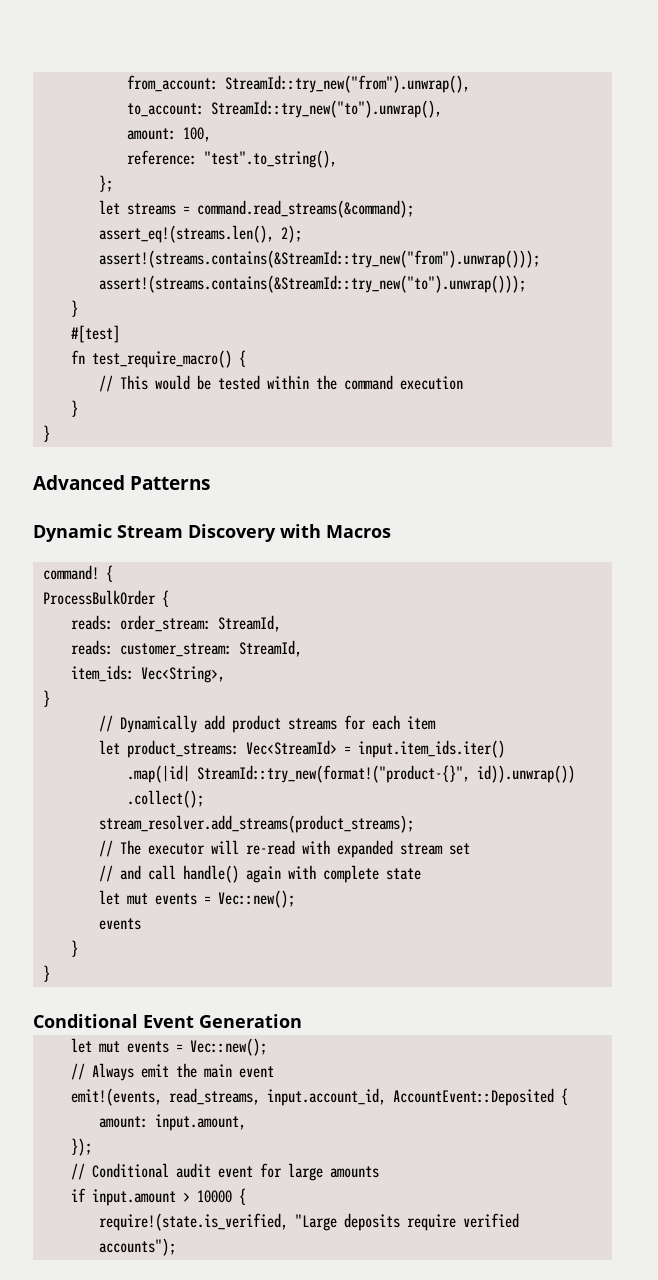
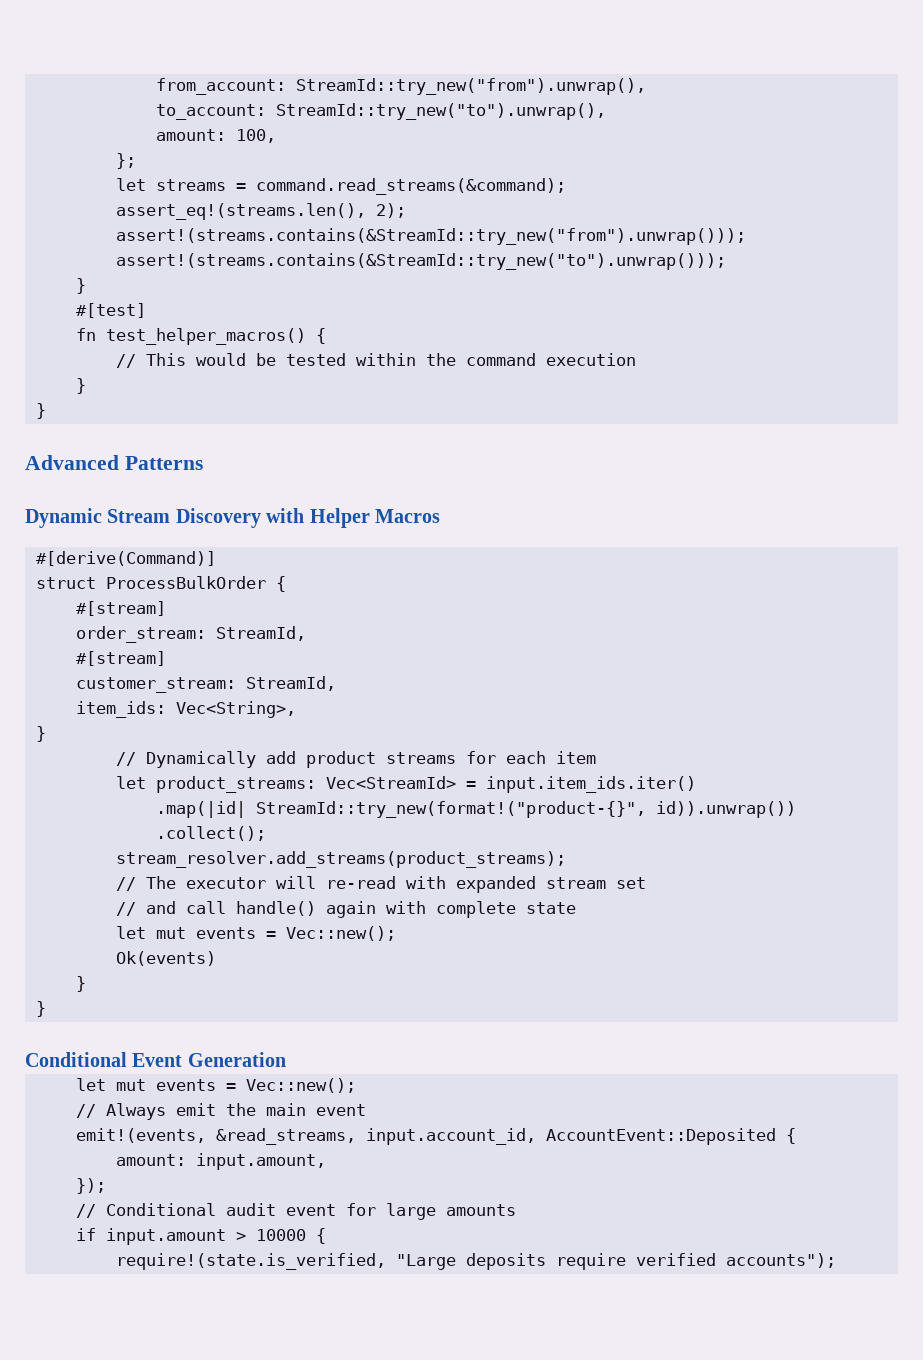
- reference: "test".to_string(),
- fn test_require_macro() {
+ fn test_helper_macros() {
- Dynamic Stream Discovery with Macros
+ Dynamic Stream Discovery with Helper Macros
- command! {
- ProcessBulkOrder {
- reads: order_stream: StreamId,
- reads: customer_stream: StreamId,
+ #[derive(Command)]
+ struct ProcessBulkOrder {
+ #[stream]
+ order_stream: StreamId,
+ #[stream]
+ customer_stream: StreamId,
  // and call handle() again with complete state
  let mut events = Vec::new();
- events
+ Ok(events)
- emit!(events, read_streams, input.account_id, AccountEvent::Deposited {
+ emit!(events, &read_streams, input.account_id, AccountEvent::Deposited {

